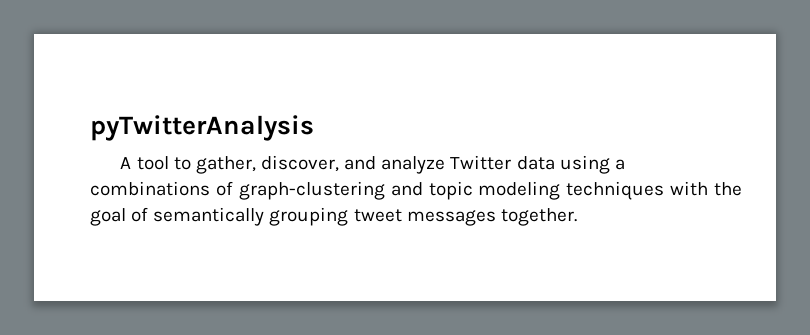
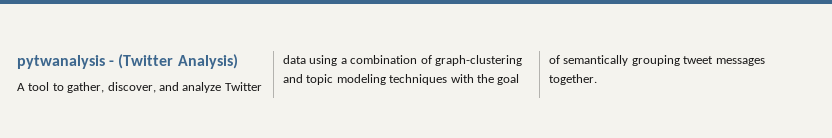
- pyTwitterAnalysis
+ pytwanalysis - (Twitter Analysis)
- A tool to gather, discover, and analyze Twitter data using a combinations of graph-clustering and topic modeling techniques with the goal of semantically grouping tweet messages together.
+ A tool to gather, discover, and analyze Twitter data using a combination of graph-clustering and topic modeling techniques with the goal of semantically grouping tweet messages together.

